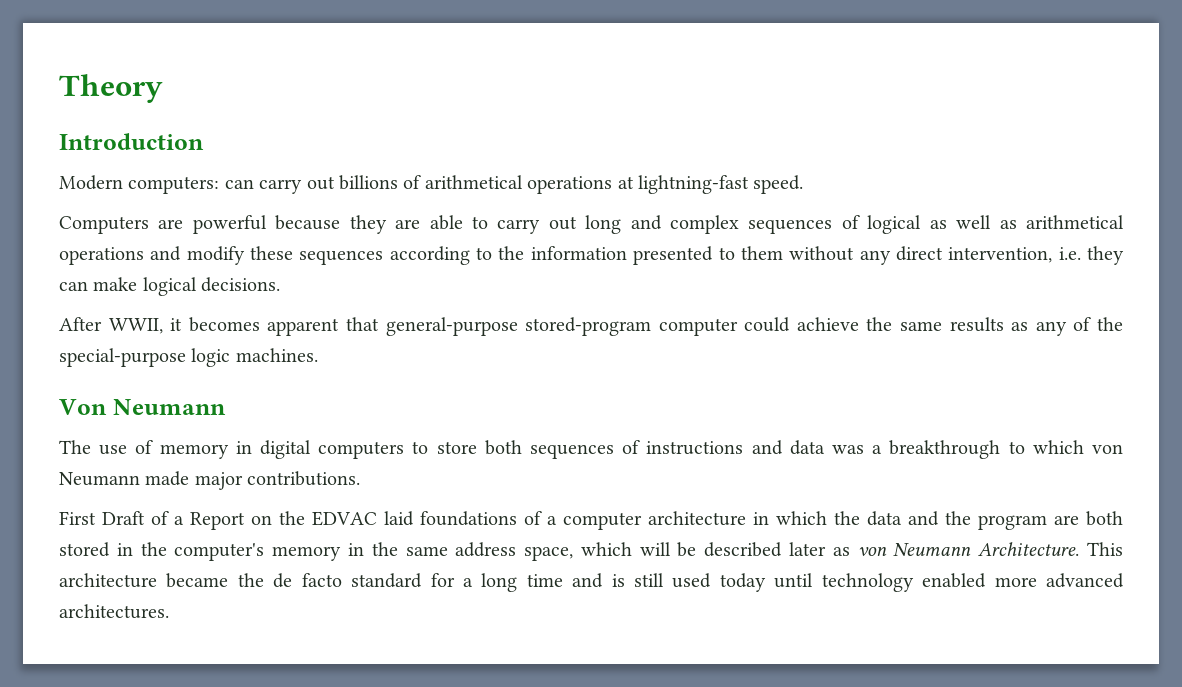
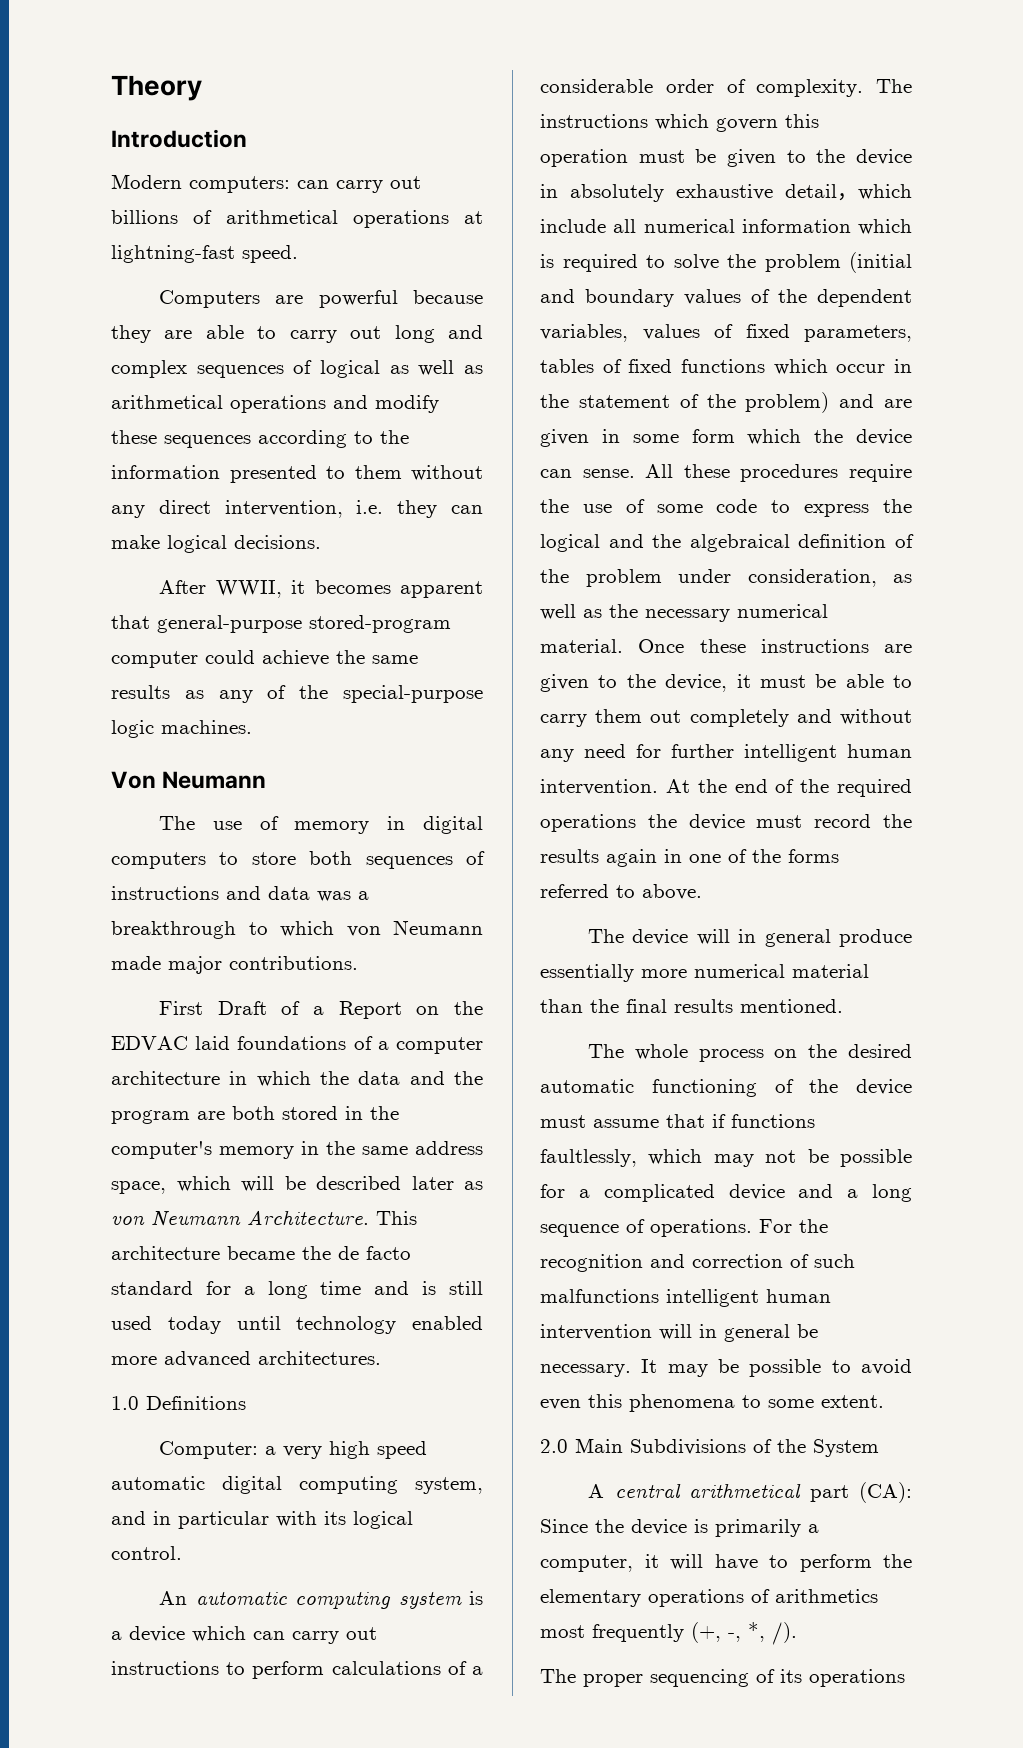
+ 1.0 Definitions
+ Computer: a very high speed automatic digital computing system, and in particular with its logical control.
+ An automatic computing system is a device which can carry out instructions to perform calculations of a considerable order of complexity. The instructions which govern this operation must be given to the device in absolutely exhaustive detail，which include all numerical information which is required to solve the problem (initial and boundary values of the dependent variables, values of fixed parameters, tables of fixed functions which occur in the statement of the problem) and are given in some form which the device can sense. All these procedures require the use of some code to express the logical and the algebraical definition of the problem under consideration, as well as the necessary numerical material. Once these instructions are given to the device, it must be able to carry them out completely and without any need for further intelligent human intervention. At the end of the required operations the device must record the results again in one of the forms referred to above.
+ The device will in general produce essentially more numerical material than the final results mentioned.
+ The whole process on the desired automatic functioning of the device must assume that if functions faultlessly, which may not be possible for a complicated device and a long sequence of operations. For the recognition and correction of such malfunctions intelligent human intervention will in general be necessary. It may be possible to avoid even this phenomena to some extent.
+ 2.0 Main Subdivisions of the System
+ A central arithmetical part (CA): Since the device is primarily a computer, it will have to perform the elementary operations of arithmetics most frequently (+, -, *, /).
+ The proper sequencing of its operations

